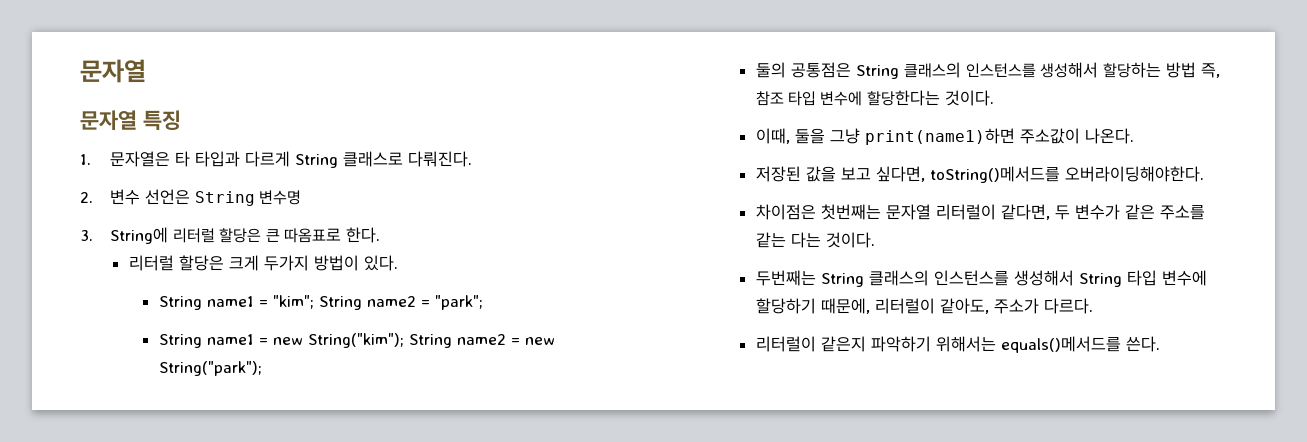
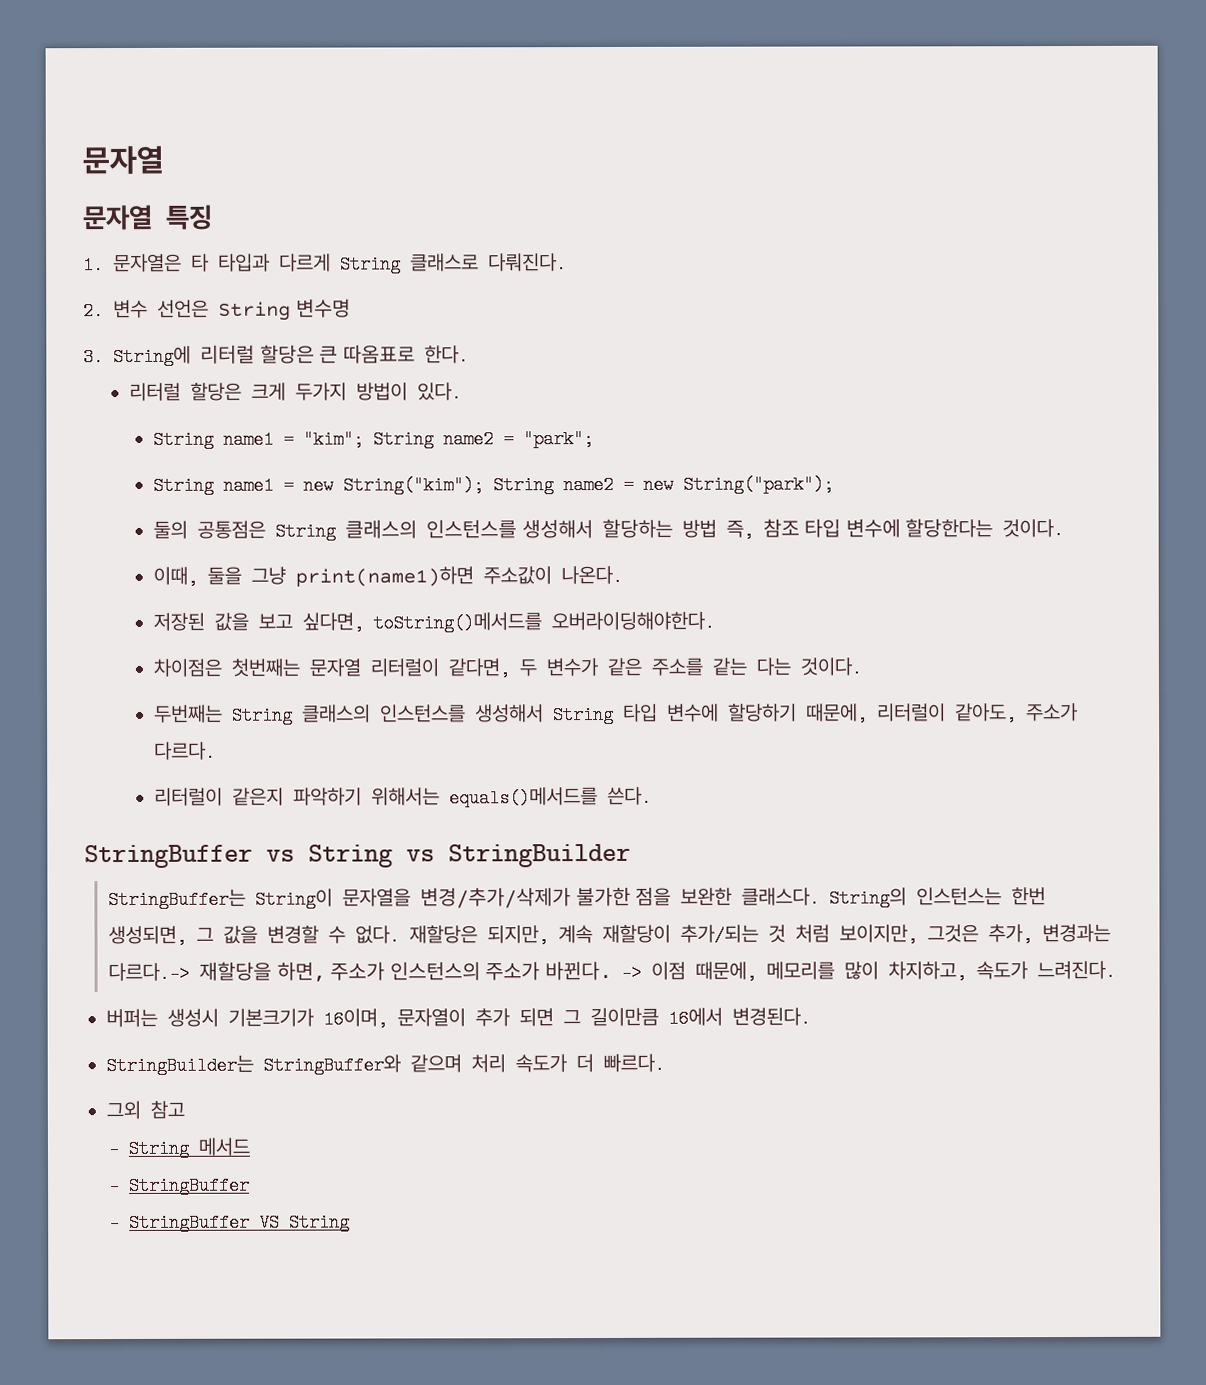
+ StringBuffer vs String vs StringBuilder
+ StringBuffer는 String이 문자열을 변경/추가/삭제가 불가한 점을 보완한 클래스다. String의 인스턴스는 한번 생성되면, 그 값을 변경할 수 없다. 재할당은 되지만, 계속 재할당이 추가/되는 것 처럼 보이지만, 그것은 추가, 변경과는 다르다.-> 재할당을 하면, 주소가 인스턴스의 주소가 바뀐다. -> 이점 때문에, 메모리를 많이 차지하고, 속도가 느려진다.
+ 버퍼는 생성시 기본크기가 16이며, 문자열이 추가 되면 그 길이만큼 16에서 변경된다.
+ StringBuilder는 StringBuffer와 같으며 처리 속도가 더 빠르다.
+ 그외 참고
+ - String 메서드
+ - StringBuffer
+ - StringBuffer VS String

